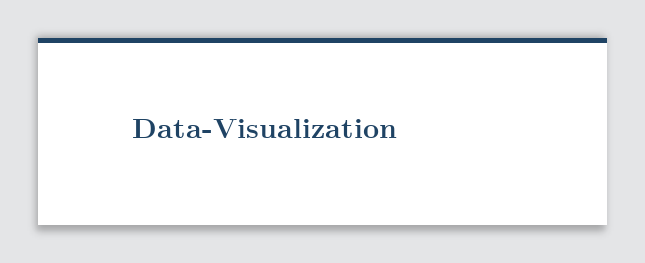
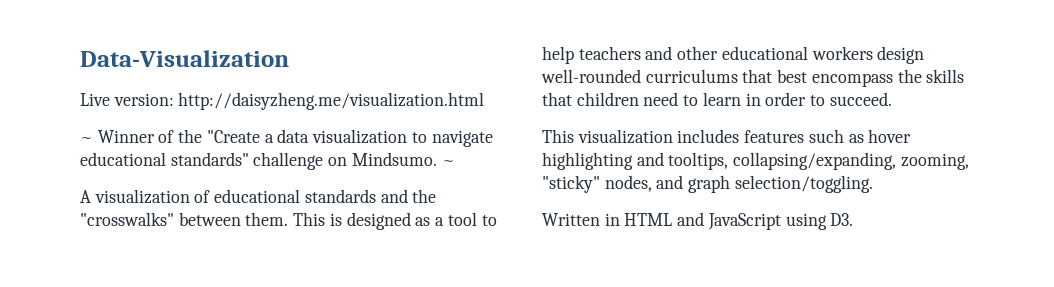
+ Live version: http://daisyzheng.me/visualization.html
+ ~ Winner of the "Create a data visualization to navigate educational standards" challenge on Mindsumo. ~
+ A visualization of educational standards and the "crosswalks" between them. This is designed as a tool to help teachers and other educational workers design well-rounded curriculums that best encompass the skills that children need to learn in order to succeed.
+ This visualization includes features such as hover highlighting and tooltips, collapsing/expanding, zooming, "sticky" nodes, and graph selection/toggling.
+ Written in HTML and JavaScript using D3.

